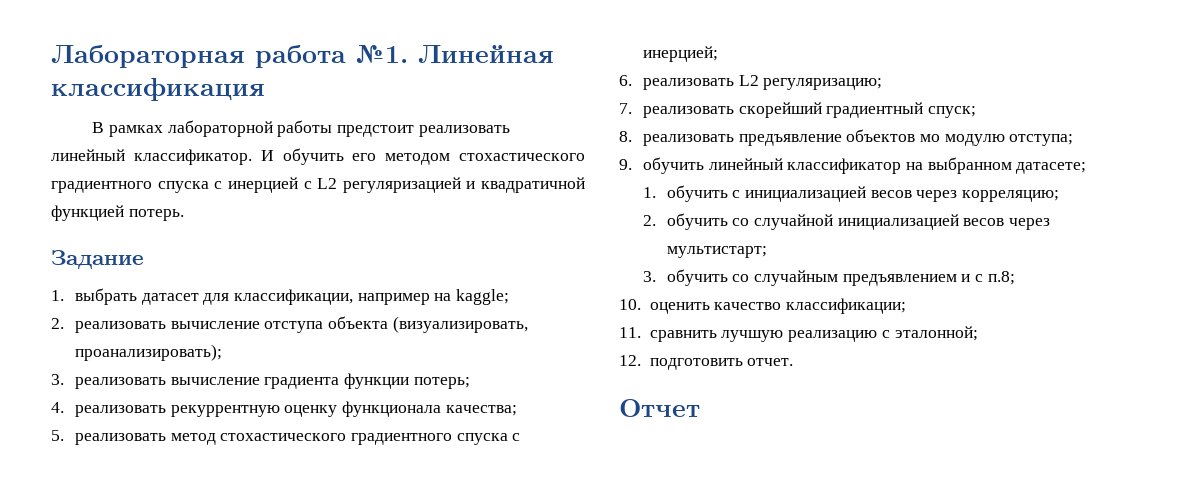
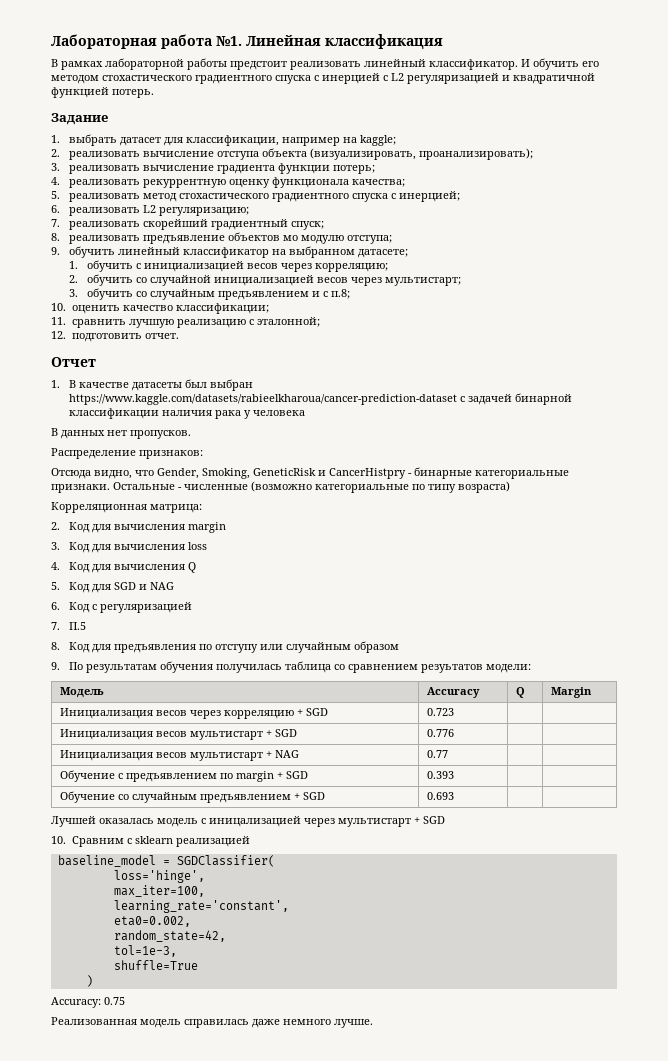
+ 1. В качестве датасеты был выбран https://www.kaggle.com/datasets/rabieelkharoua/cancer-prediction-dataset с задачей бинарной классификации наличия рака у человека
+ В данных нет пропусков.
+ Распределение признаков:
+ Отсюда видно, что Gender, Smoking, GeneticRisk и CancerHistpry - бинарные категориальные признаки. Остальные - численные (возможно категориальные по типу возраста)
+ Корреляционная матрица:
+ 2. Код для вычисления margin
+ 3. Код для вычисления loss
+ 4. Код для вычисления Q
+ 5. Код для SGD и NAG
+ 6. Код с регуляризацией
+ 7. П.5
+ 8. Код для предъявления по отступу или случайным образом
+ 9. По результатам обучения получилась таблица со сравнением резуьтатов модели:
+ Модель | Accuracy | Q | Margin
+ Инициализация весов через корреляцию + SGD | 0.723 | |
+ Инициализация весов мультистарт + SGD | 0.776 | |
+ Инициализация весов мультистарт + NAG | 0.77 | |
+ Обучение с предъявлением по margin + SGD | 0.393 | |
+ Обучение со случайным предъявлением + SGD | 0.693 | |
+ Лучшей оказалась модель с иницализацией через мультистарт + SGD
+ 10. Сравним с sklearn реализацией
+ baseline_model = SGDClassifier(
+ loss='hinge',
+ max_iter=100,
+ learning_rate='constant',
+ eta0=0.002,
+ random_state=42,
+ tol=1e-3,
+ shuffle=True
+ )
+ Accuracy: 0.75
+ Реализованная модель справилась даже немного лучше.

